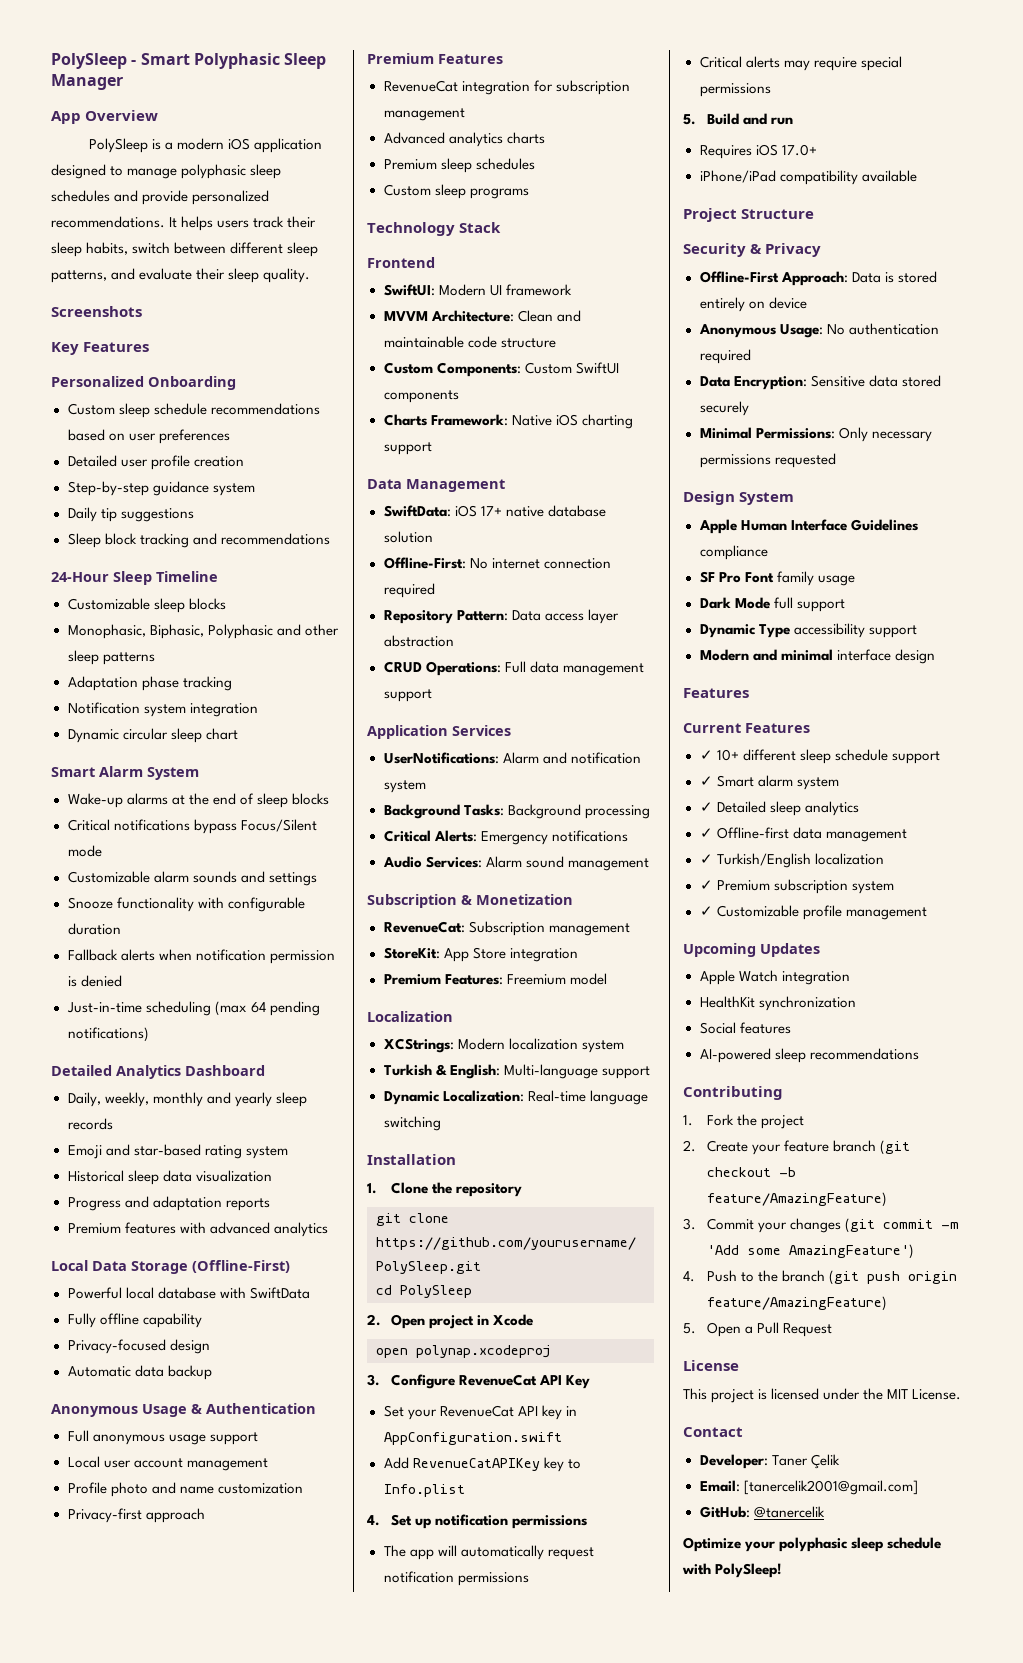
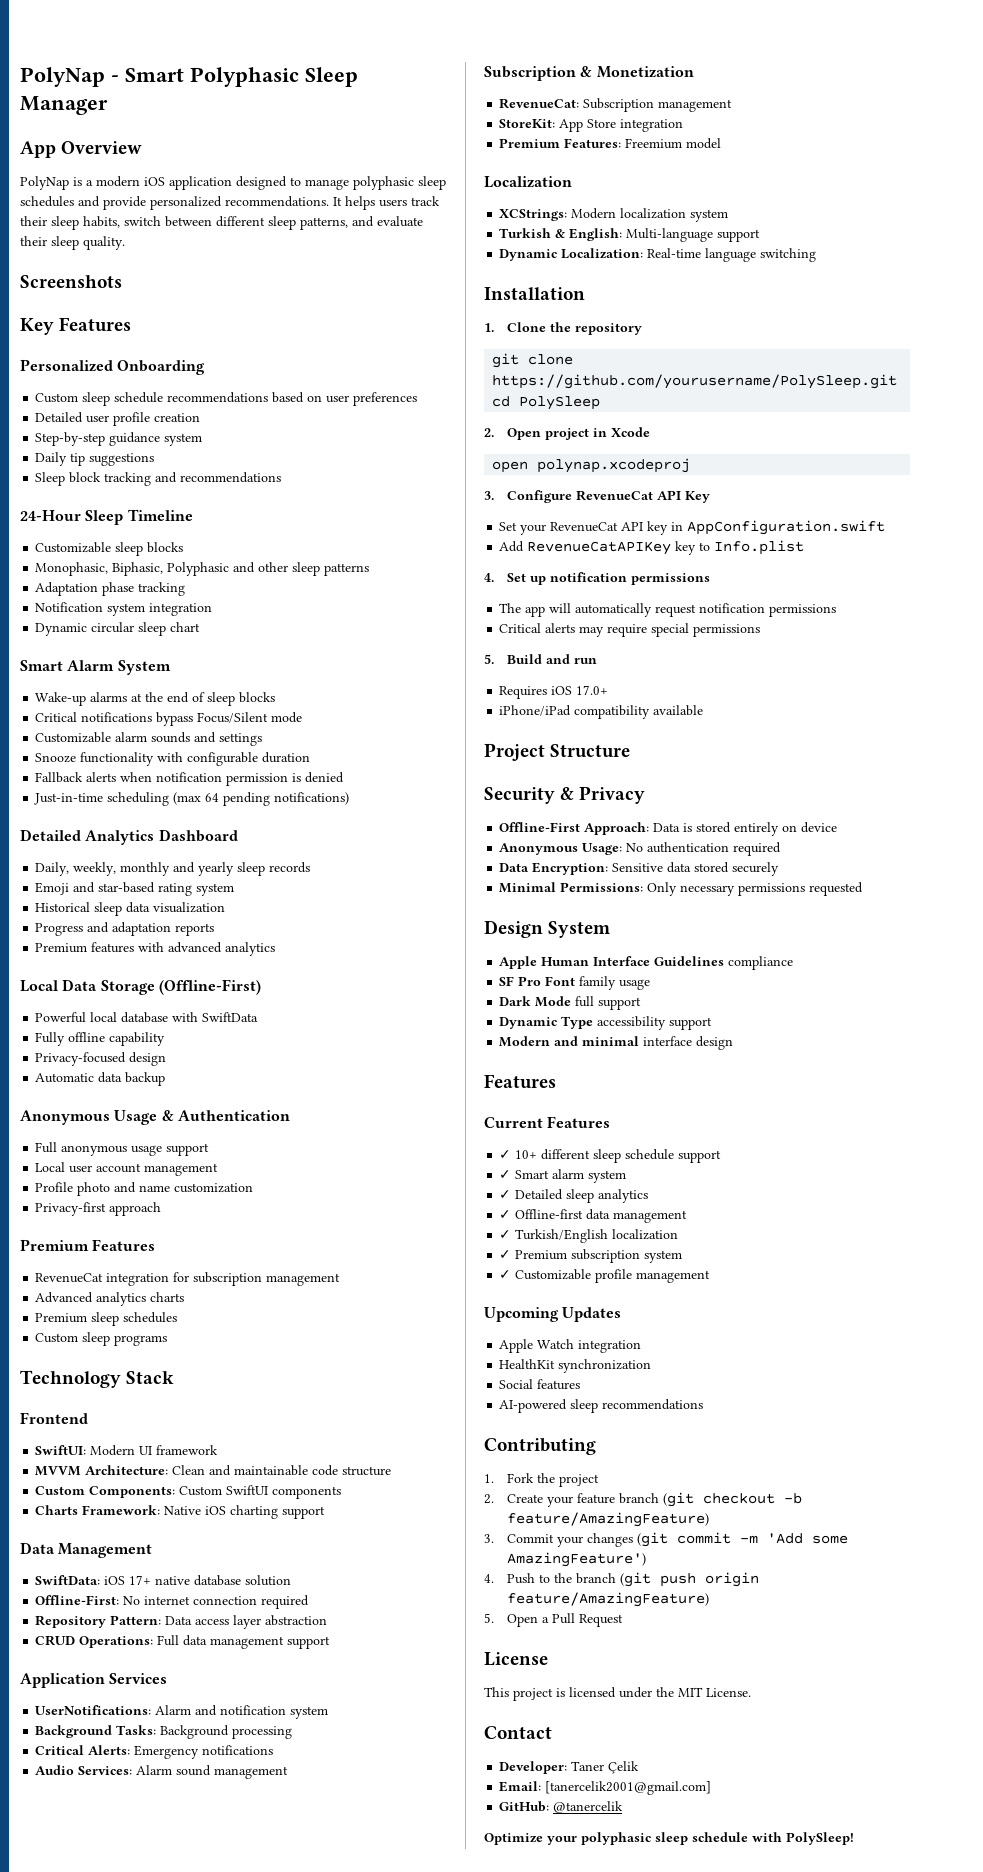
- PolySleep - Smart Polyphasic Sleep Manager
+ PolyNap - Smart Polyphasic Sleep Manager
- PolySleep is a modern iOS application designed to manage polyphasic sleep schedules and provide personalized recommendations.
+ PolyNap is a modern iOS application designed to manage polyphasic sleep schedules and provide personalized recommendations.

